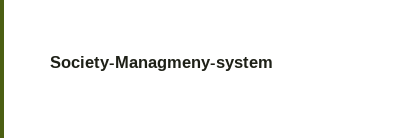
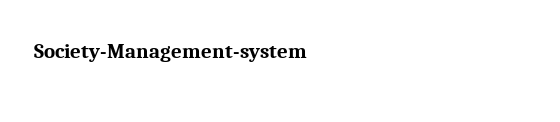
- Society-Managmeny-system
+ Society-Management-system

